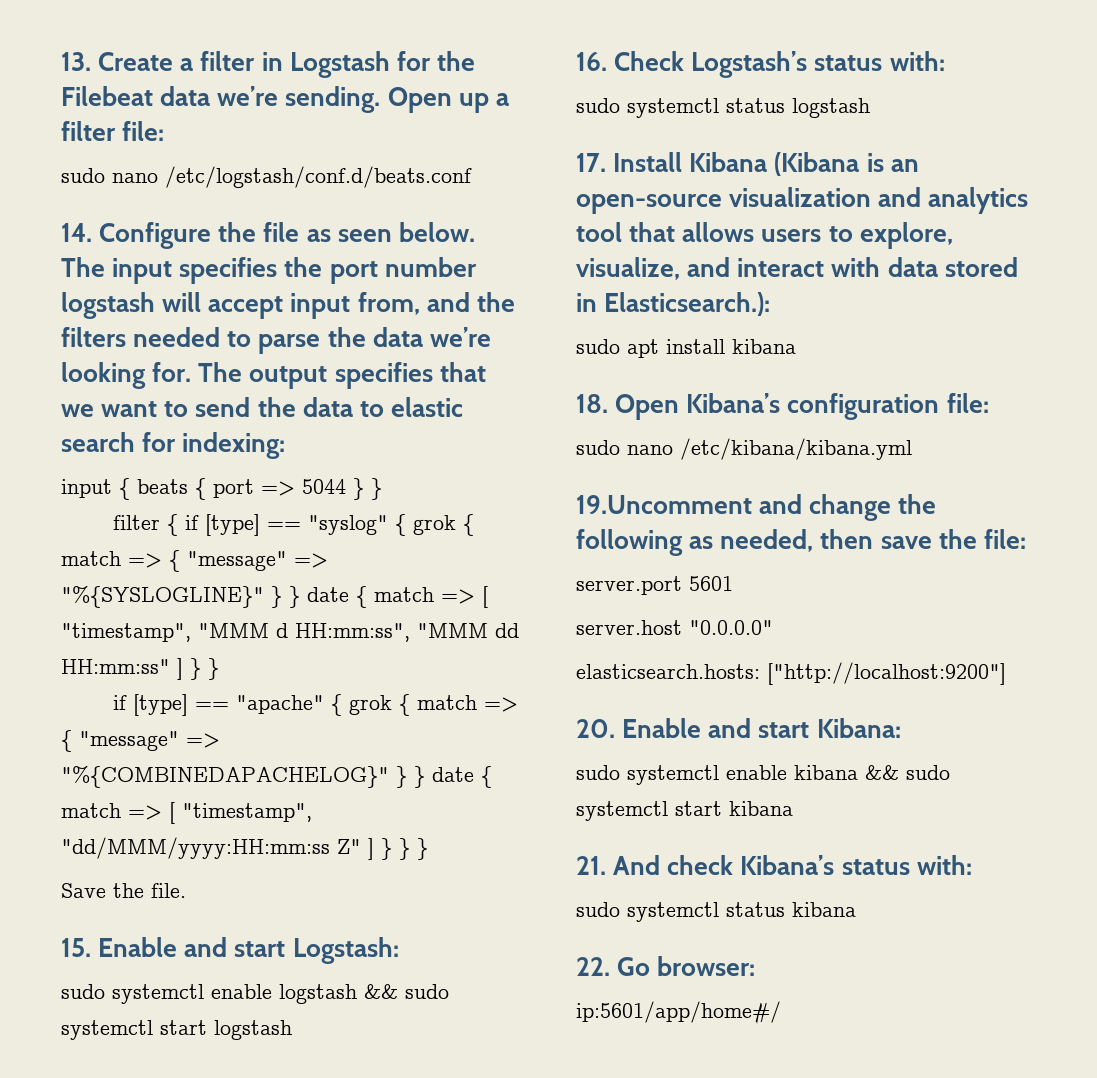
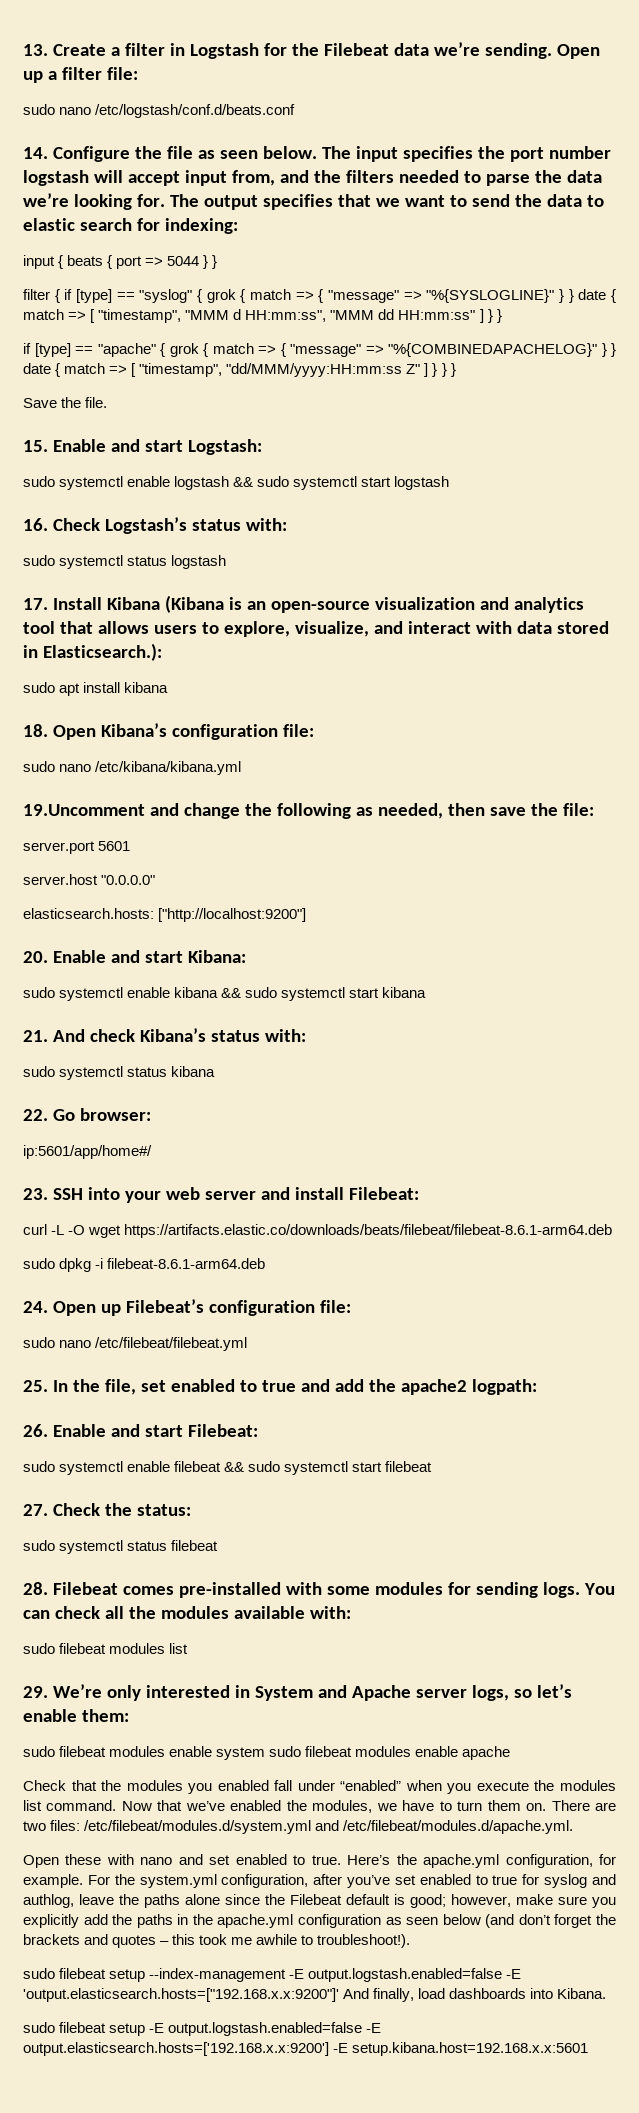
+ 23. SSH into your web server and install Filebeat:
+ curl -L -O wget https://artifacts.elastic.co/downloads/beats/filebeat/filebeat-8.6.1-arm64.deb
+ sudo dpkg -i filebeat-8.6.1-arm64.deb
+ 24. Open up Filebeat’s configuration file:
+ sudo nano /etc/filebeat/filebeat.yml
+ 25. In the file, set enabled to true and add the apache2 logpath:
+ 26. Enable and start Filebeat:
+ sudo systemctl enable filebeat && sudo systemctl start filebeat
+ 27. Check the status:
+ sudo systemctl status filebeat
+ 28. Filebeat comes pre-installed with some modules for sending logs. You can check all the modules available with:
+ sudo filebeat modules list
+ 29. We’re only interested in System and Apache server logs, so let’s enable them:
+ sudo filebeat modules enable system sudo filebeat modules enable apache
+ Check that the modules you enabled fall under “enabled” when you execute the modules list command. Now that we’ve enabled the modules, we have to turn them on. There are two files: /etc/filebeat/modules.d/system.yml and /etc/filebeat/modules.d/apache.yml.
+ Open these with nano and set enabled to true. Here’s the apache.yml configuration, for example. For the system.yml configuration, after you’ve set enabled to true for syslog and authlog, leave the paths alone since the Filebeat default is good; however, make sure you explicitly add the paths in the apache.yml configuration as seen below (and don’t forget the brackets and quotes – this took me awhile to troubleshoot!).
+ sudo filebeat setup --index-management -E output.logstash.enabled=false -E 'output.elasticsearch.hosts=["192.168.x.x:9200"]' And finally, load dashboards into Kibana.
+ sudo filebeat setup -E output.logstash.enabled=false -E output.elasticsearch.hosts=['192.168.x.x:9200'] -E setup.kibana.host=192.168.x.x:5601

